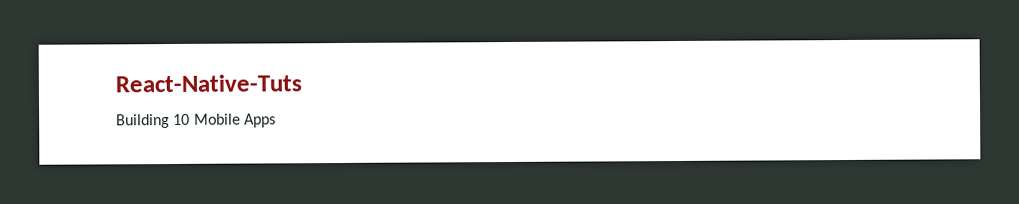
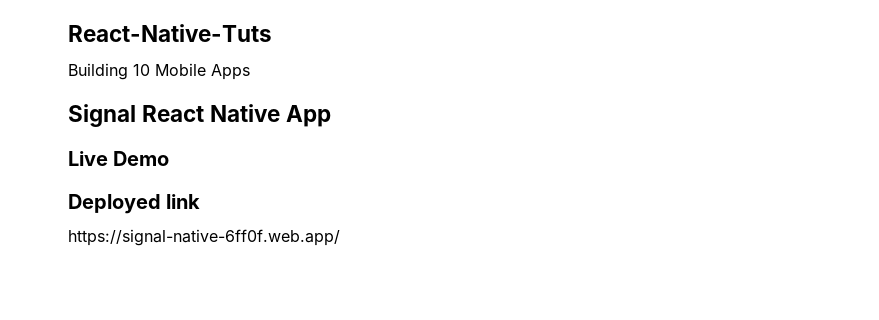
+ Signal React Native App
+ Live Demo
+ Deployed link
+ https://signal-native-6ff0f.web.app/

